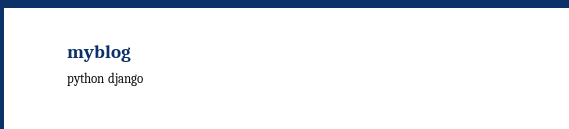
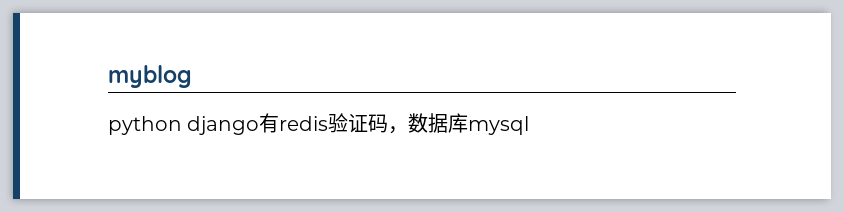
- python django
+ python django有redis验证码，数据库mysql

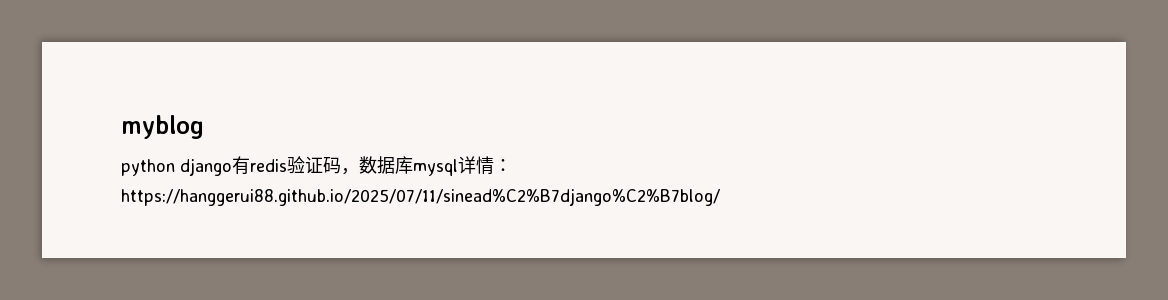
- python django有redis验证码，数据库mysql
+ python django有redis验证码，数据库mysql详情：https://hanggerui88.github.io/2025/07/11/sinead%C2%B7django%C2%B7blog/

